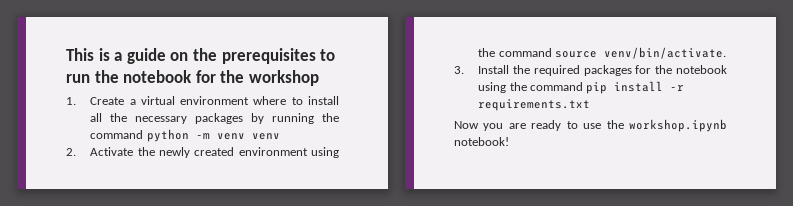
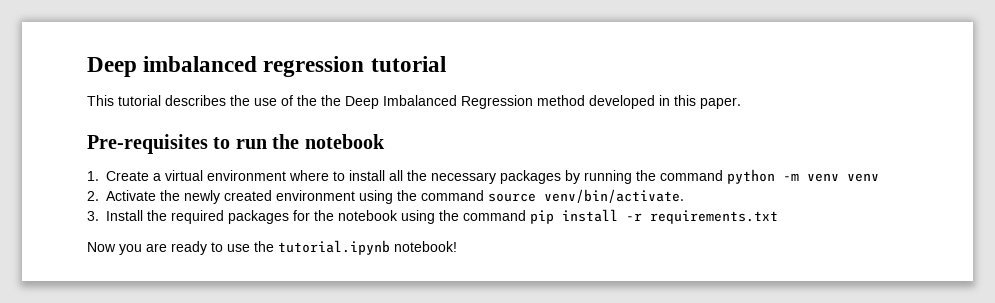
- This is a guide on the prerequisites to run the notebook for the workshop
+ Deep imbalanced regression tutorial
+ This tutorial describes the use of the the Deep Imbalanced Regression method developed in this paper.
+ Pre-requisites to run the notebook
- Now you are ready to use the workshop.ipynb notebook!
+ Now you are ready to use the tutorial.ipynb notebook!

